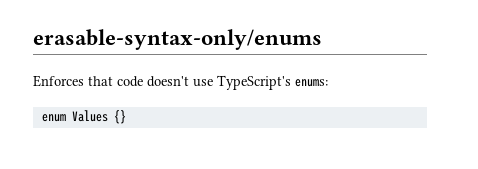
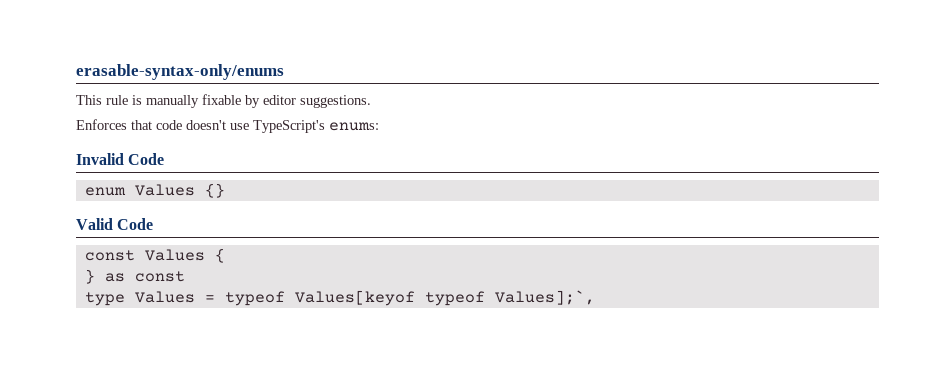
+ This rule is manually fixable by editor suggestions.
+ Invalid Code
+ Valid Code
+ const Values {
+ } as const
+ type Values = typeof Values[keyof typeof Values];`,

